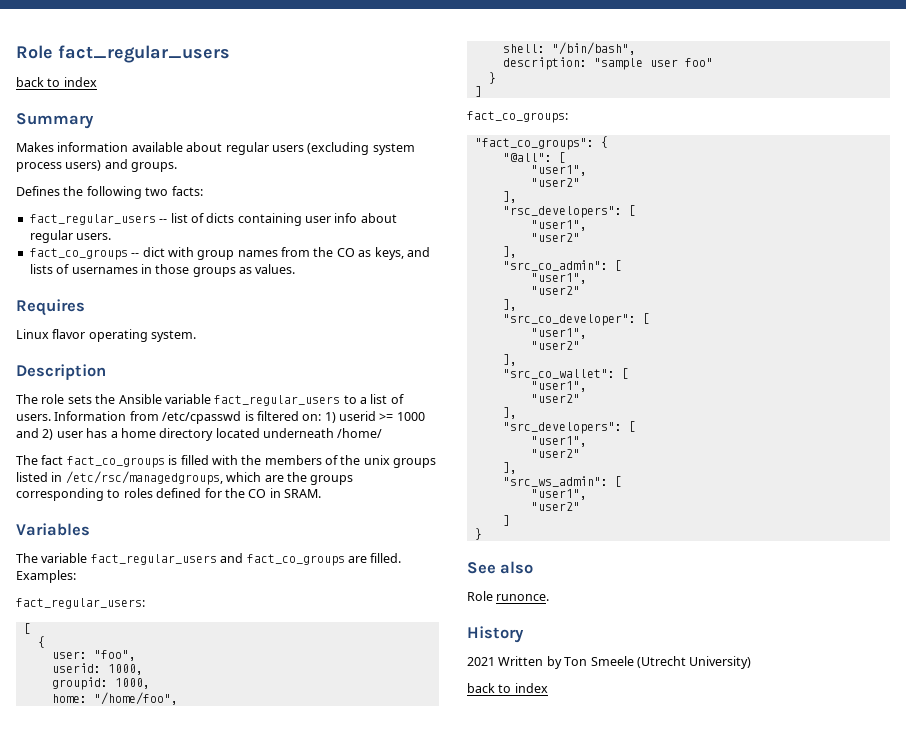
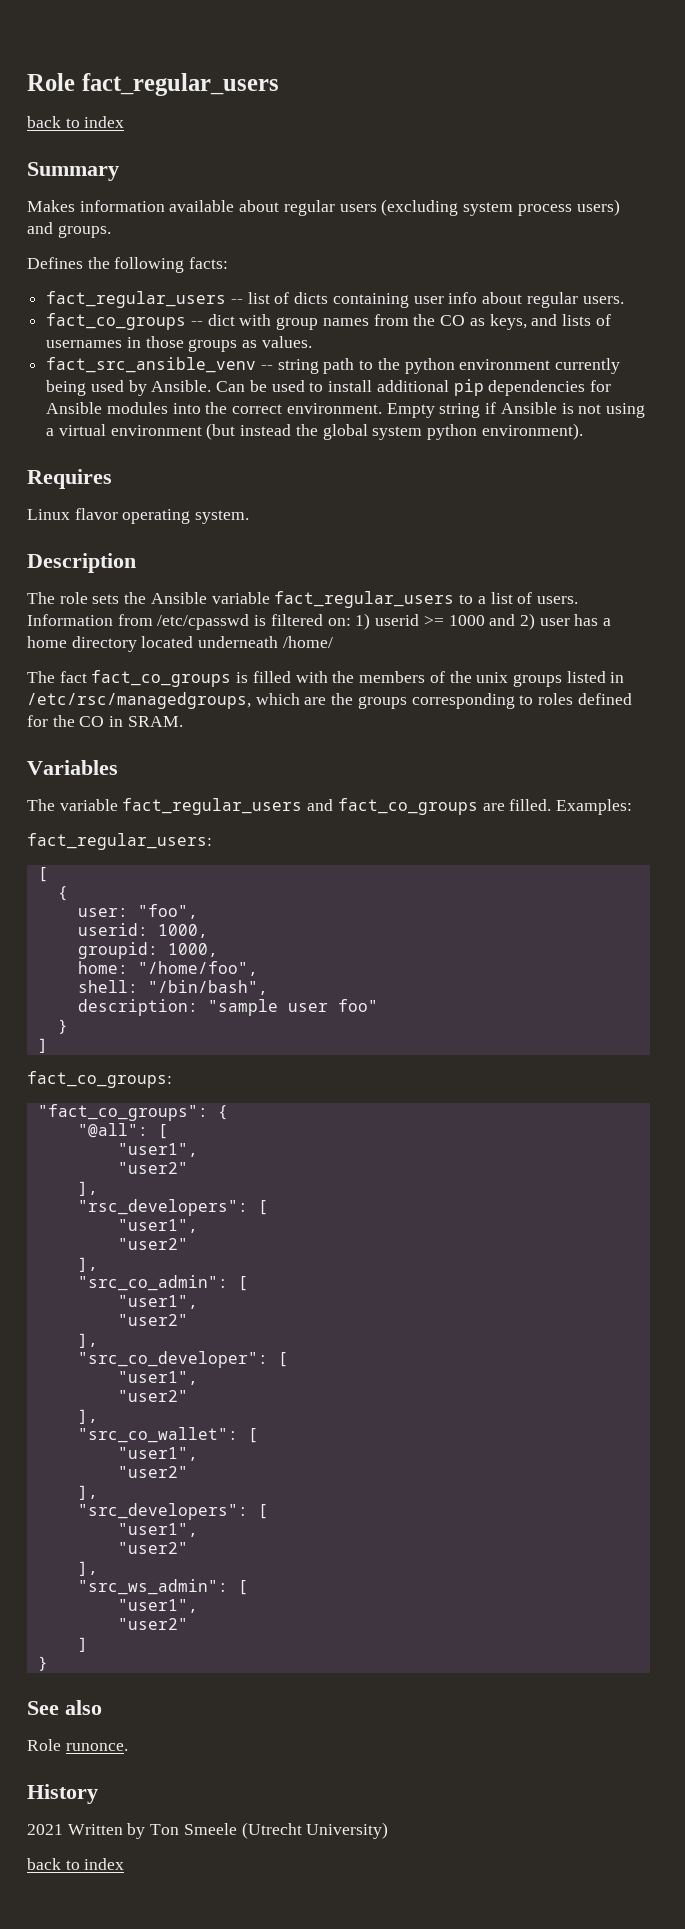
- Defines the following two facts:
+ Defines the following facts:
+ fact_src_ansible_venv -- string path to the python environment currently being used by Ansible. Can be used to install additional pip dependencies for Ansible modules into the correct environment. Empty string if Ansible is not using a virtual environment (but instead the global system python environment).

